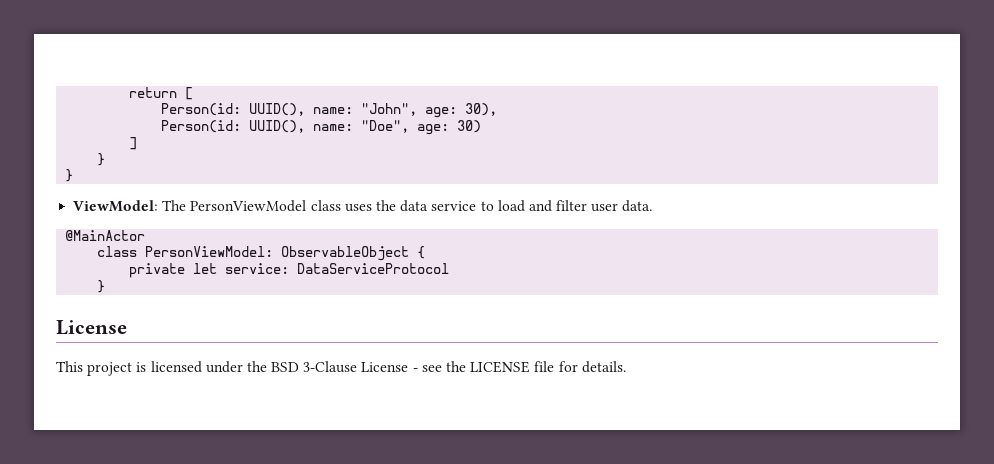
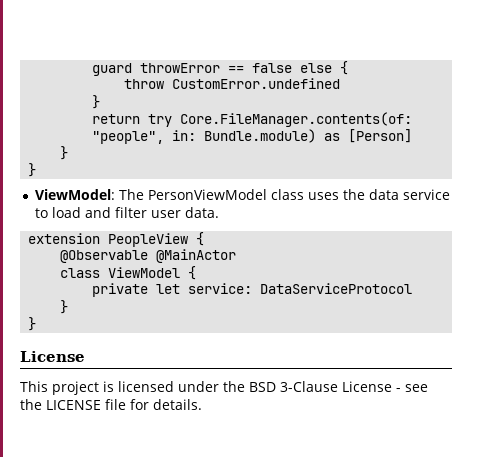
- return [
- Person(id: UUID(), name: "John", age: 30),
- Person(id: UUID(), name: "Doe", age: 30)
- ]
+ guard throwError == false else {
+ throw CustomError.undefined
+ }
+ return try Core.FileManager.contents(of: "people", in: Bundle.module) as [Person]
- @MainActor
+ extension PeopleView {
+ @Observable @MainActor
- class PersonViewModel: ObservableObject {
+ class ViewModel {
  private let service: DataServiceProtocol
+ }

